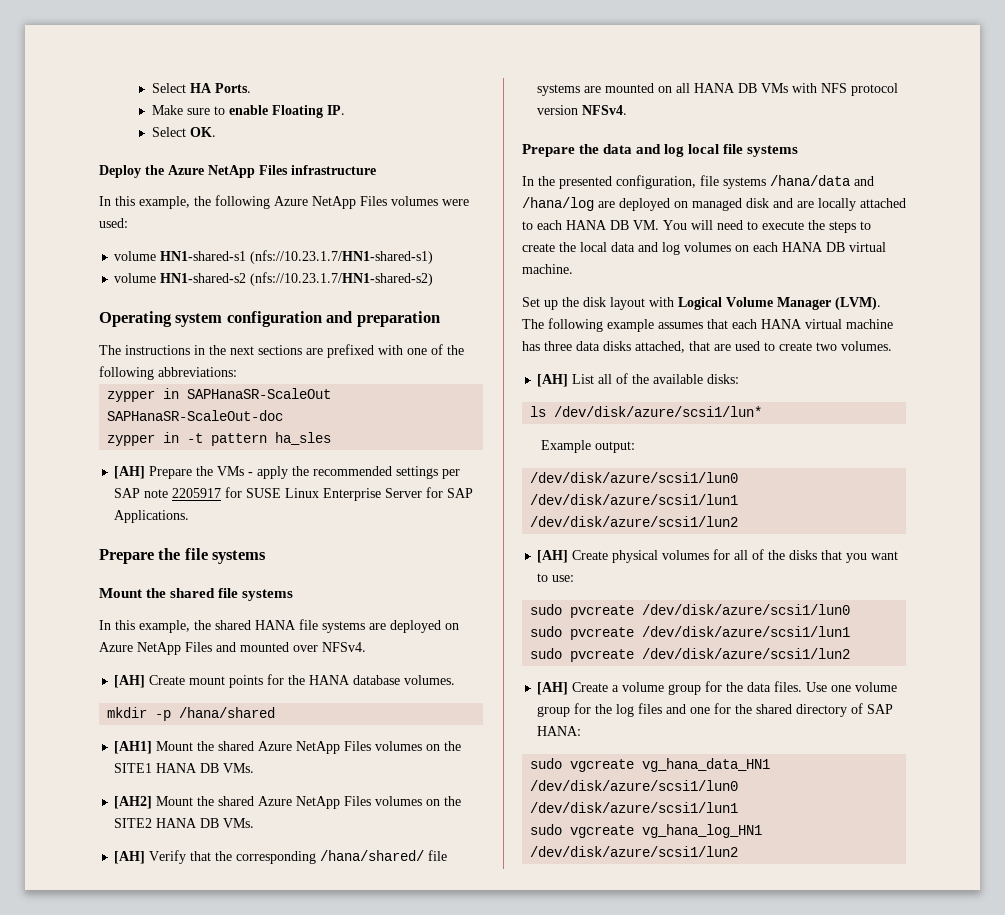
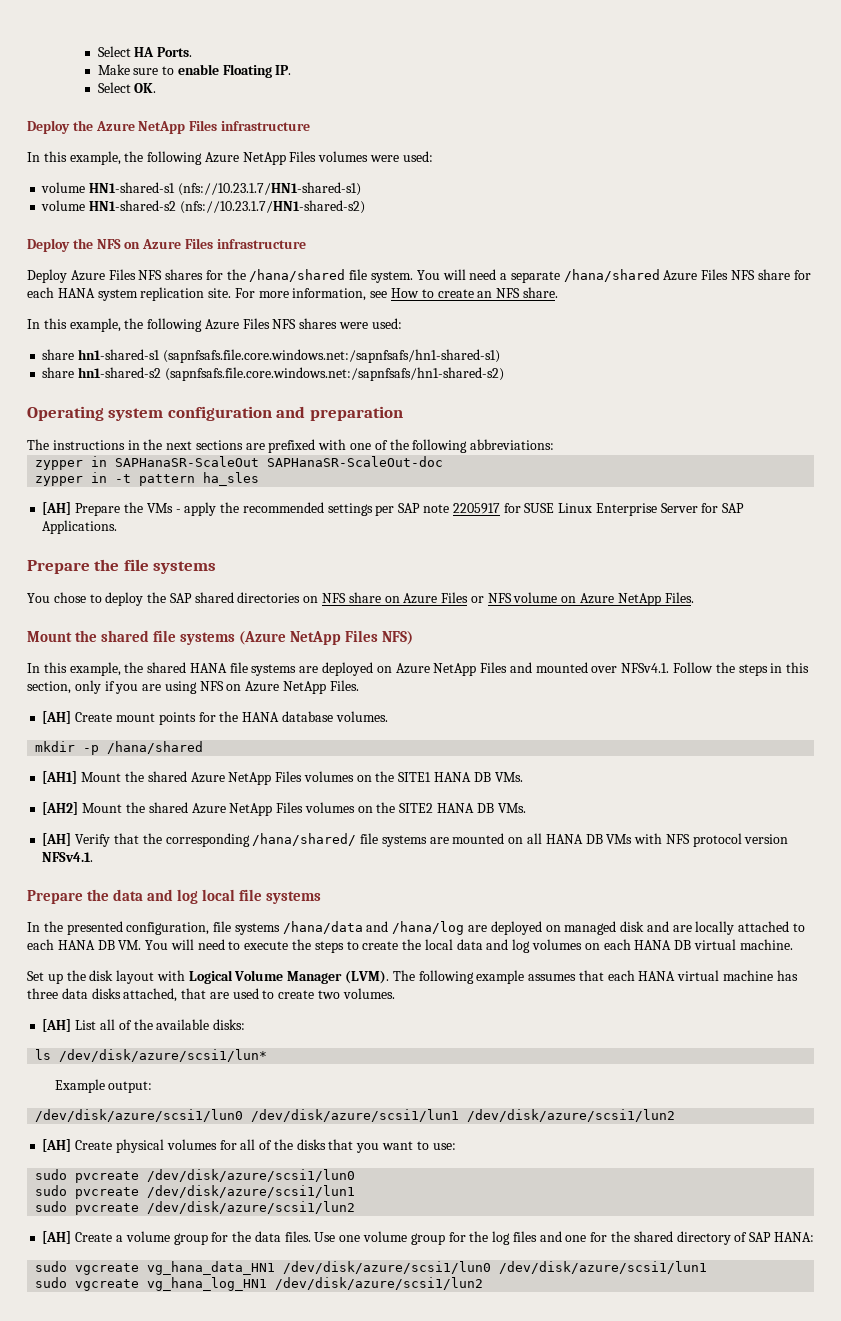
+ Deploy the NFS on Azure Files infrastructure
+ Deploy Azure Files NFS shares for the /hana/shared file system. You will need a separate /hana/shared Azure Files NFS share for each HANA system replication site. For more information, see How to create an NFS share.
+ In this example, the following Azure Files NFS shares were used:
+ share hn1-shared-s1 (sapnfsafs.file.core.windows.net:/sapnfsafs/hn1-shared-s1)
+ share hn1-shared-s2 (sapnfsafs.file.core.windows.net:/sapnfsafs/hn1-shared-s2)
+ You chose to deploy the SAP shared directories on NFS share on Azure Files or NFS volume on Azure NetApp Files.
- Mount the shared file systems
+ Mount the shared file systems (Azure NetApp Files NFS)
- In this example, the shared HANA file systems are deployed on Azure NetApp Files and mounted over NFSv4.
+ In this example, the shared HANA file systems are deployed on Azure NetApp Files and mounted over NFSv4.1. Follow the steps in this section, only if you are using NFS on Azure NetApp Files.
- [AH] Verify that the corresponding /hana/shared/ file systems are mounted on all HANA DB VMs with NFS protocol version NFSv4.
+ [AH] Verify that the corresponding /hana/shared/ file systems are mounted on all HANA DB VMs with NFS protocol version NFSv4.1.

